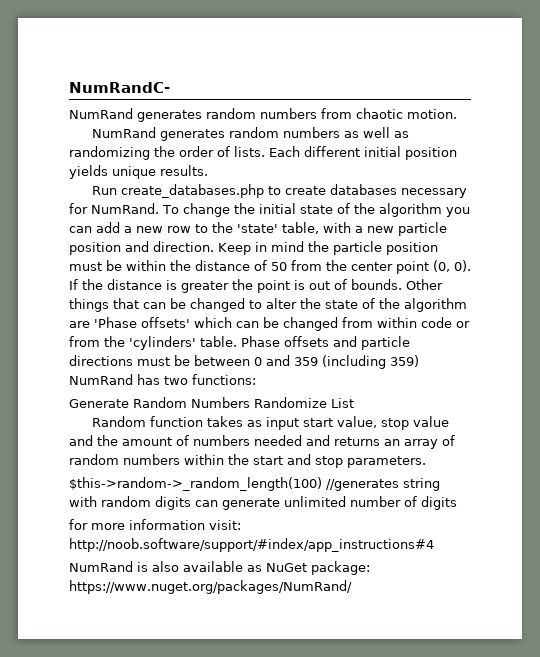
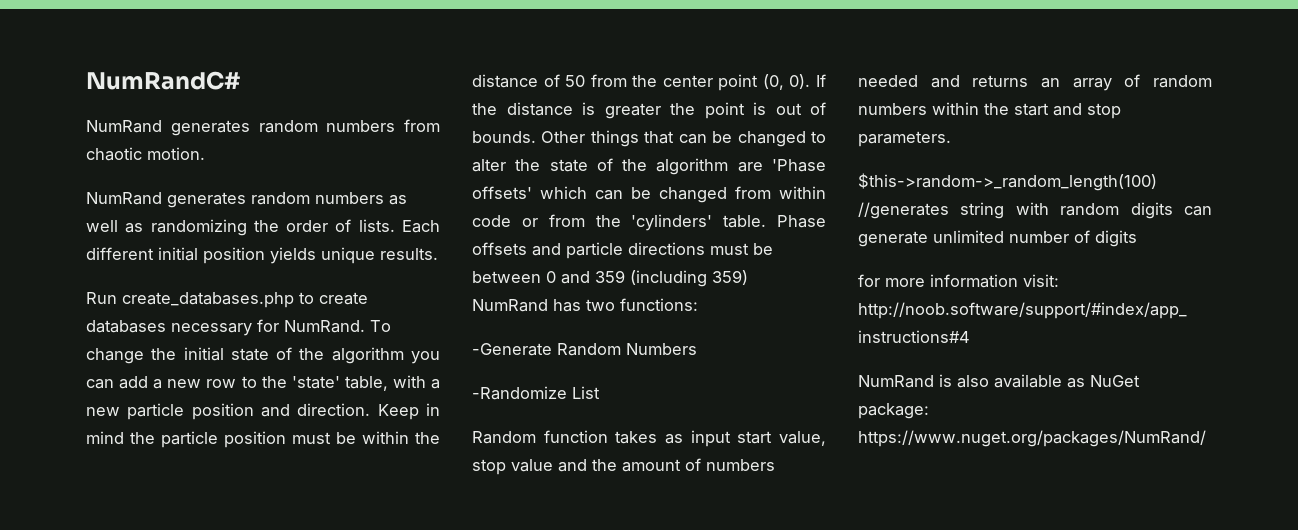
- NumRandC-
+ NumRandC#
- Generate Random Numbers Randomize List
+ -Generate Random Numbers
+ -Randomize List

